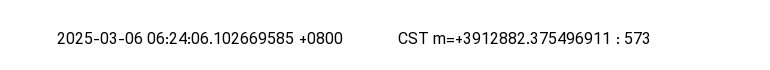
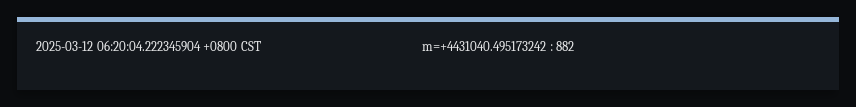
- 2025-03-06 06:24:06.102669585 +0800 CST m=+3912882.375496911 : 573
+ 2025-03-12 06:20:04.222345904 +0800 CST m=+4431040.495173242 : 882

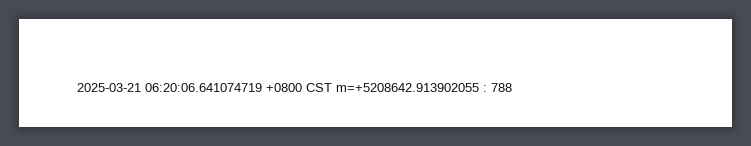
- 2025-03-12 06:20:04.222345904 +0800 CST m=+4431040.495173242 : 882
+ 2025-03-21 06:20:06.641074719 +0800 CST m=+5208642.913902055 : 788

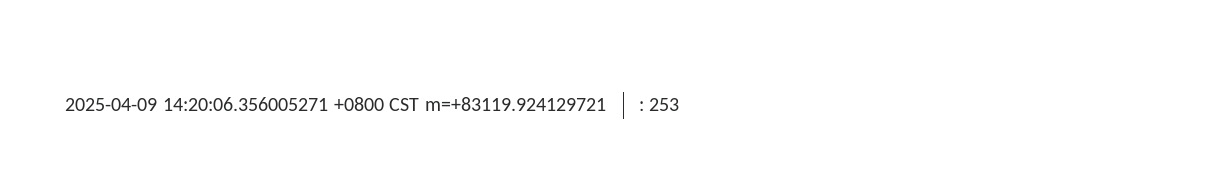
- 2025-03-21 06:20:06.641074719 +0800 CST m=+5208642.913902055 : 788
+ 2025-04-09 14:20:06.356005271 +0800 CST m=+83119.924129721 : 253

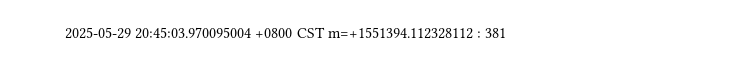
- 2025-04-09 14:20:06.356005271 +0800 CST m=+83119.924129721 : 253
+ 2025-05-29 20:45:03.970095004 +0800 CST m=+1551394.112328112 : 381

